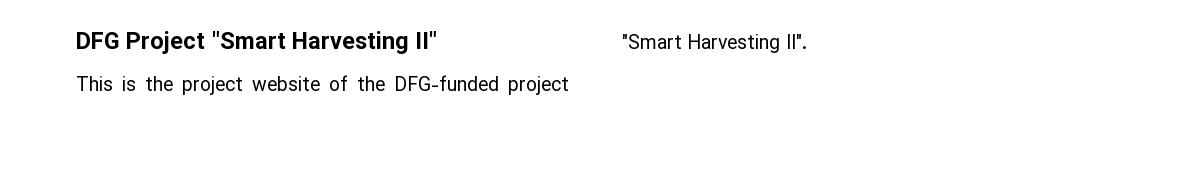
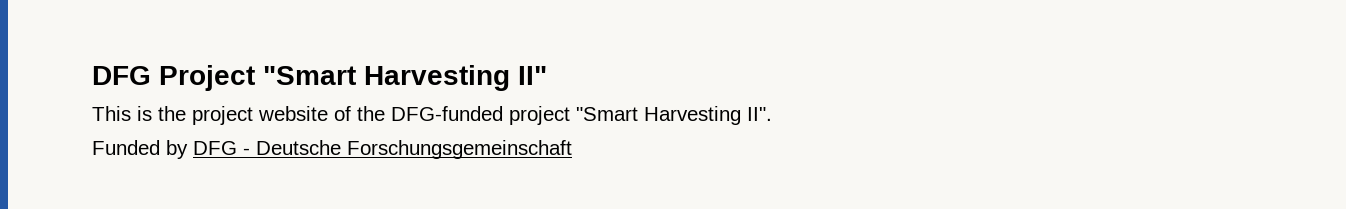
+ Funded by DFG - Deutsche Forschungsgemeinschaft

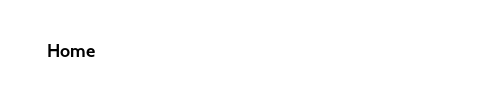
- DFG Project "Smart Harvesting II"
- This is the project website of the DFG-funded project "Smart Harvesting II".
- Funded by DFG - Deutsche Forschungsgemeinschaft
+ Home

